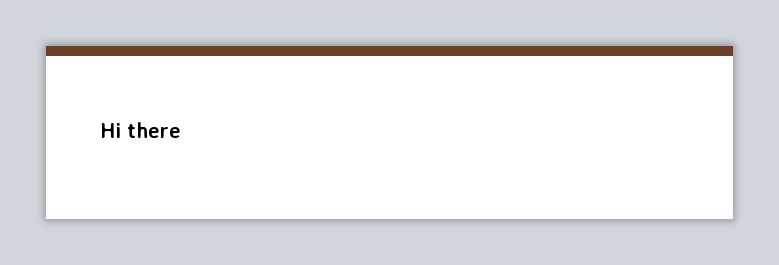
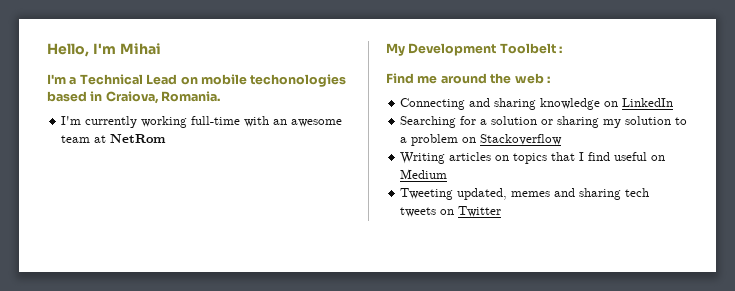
- Hi there
+ Hello, I'm Mihai
+ I'm a Technical Lead on mobile techonologies based in Craiova, Romania.
+ I'm currently working full-time with an awesome team at NetRom
+ My Development Toolbelt :
+ Find me around the web :
+ Connecting and sharing knowledge on LinkedIn
+ Searching for a solution or sharing my solution to a problem on Stackoverflow
+ Writing articles on topics that I find useful on Medium
+ Tweeting updated, memes and sharing tech tweets on Twitter

